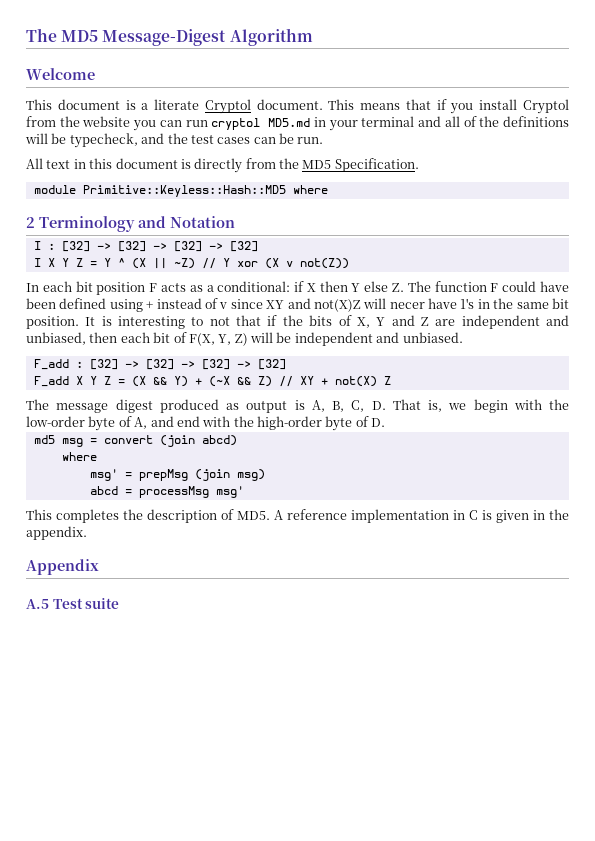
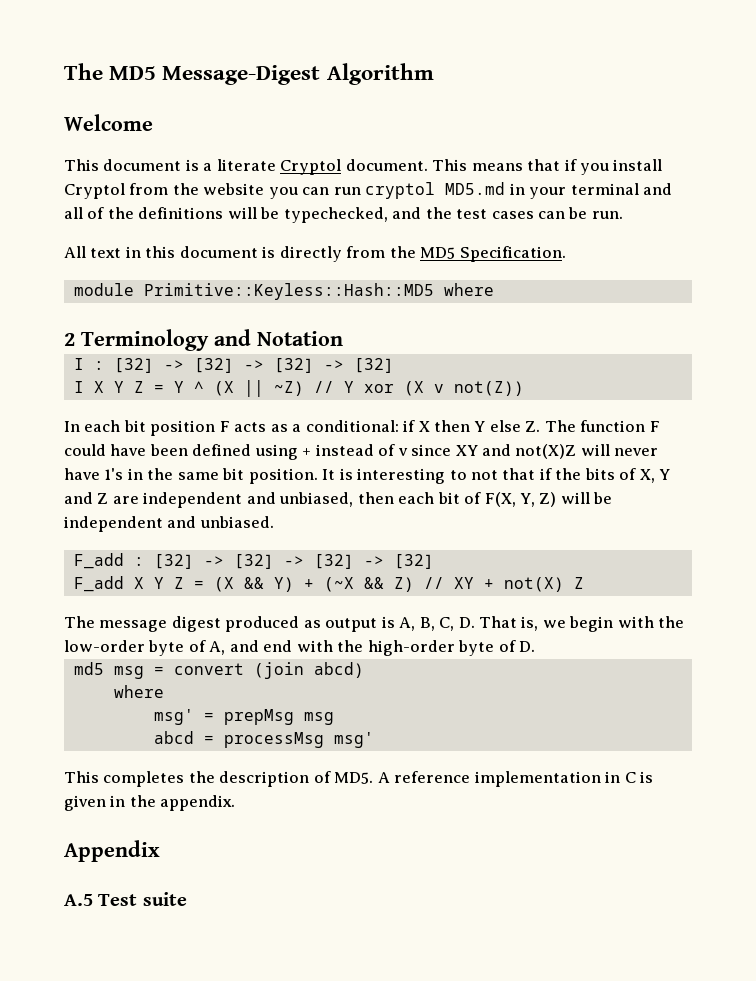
- This means that if you install Cryptol from the website you can run cryptol MD5.md in your terminal and all of the definitions will be typecheck, and the test cases can be run.
+ This means that if you install Cryptol from the website you can run cryptol MD5.md in your terminal and all of the definitions will be typechecked, and the test cases can be run.
- In each bit position F acts as a conditional: if X then Y else Z. The function F could have been defined using + instead of v since XY and not(X)Z will necer have 1's in the same bit position.
+ In each bit position F acts as a conditional: if X then Y else Z. The function F could have been defined using + instead of v since XY and not(X)Z will never have 1's in the same bit position.
- msg' = prepMsg (join msg)
+ msg' = prepMsg msg

